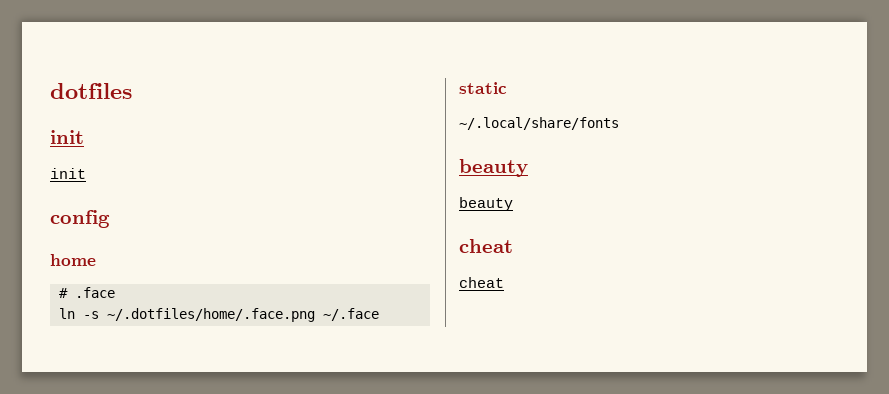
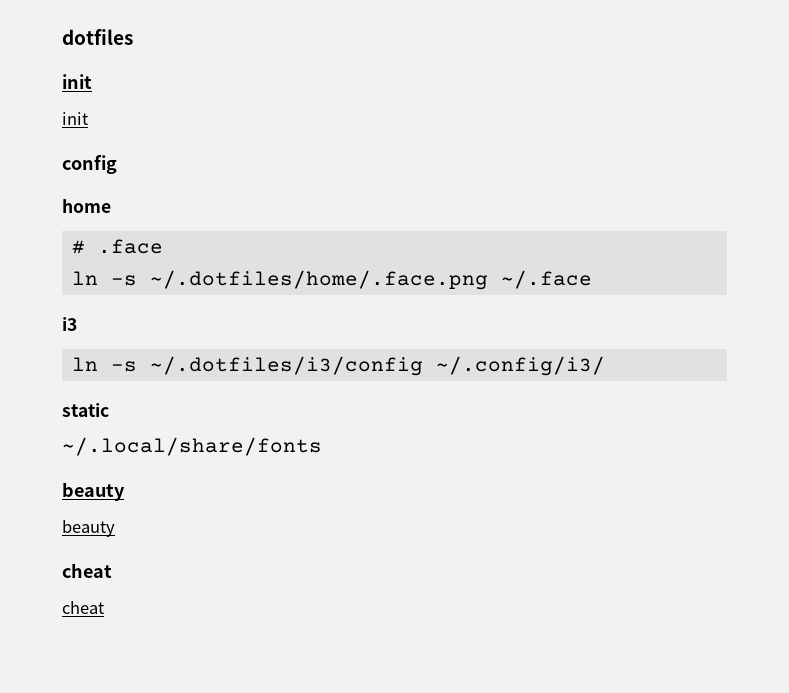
+ i3
+ ln -s ~/.dotfiles/i3/config ~/.config/i3/

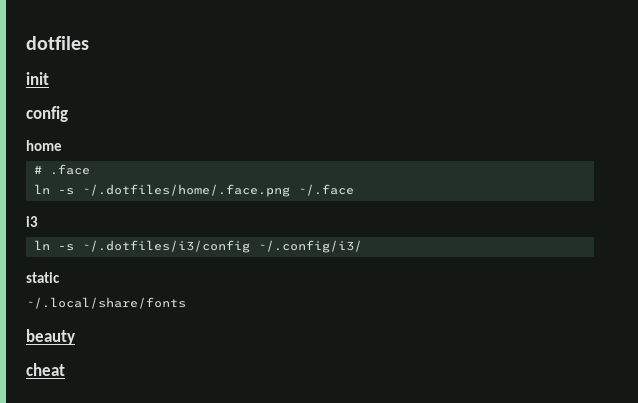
  dotfiles
- init
  ~/.local/share/fonts
  beauty
- beauty
- cheat

